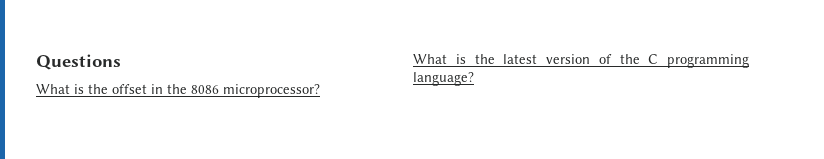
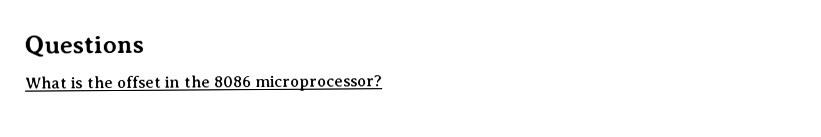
- What is the latest version of the C programming language?

